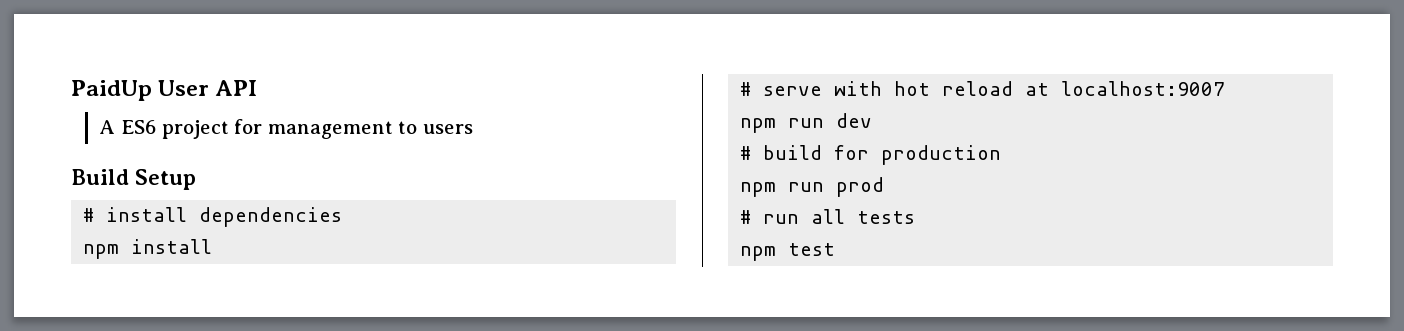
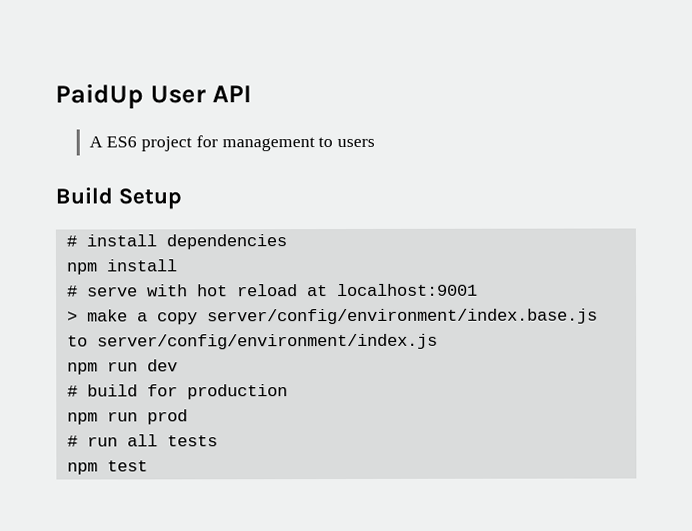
- # serve with hot reload at localhost:9007
+ # serve with hot reload at localhost:9001
+ > make a copy server/config/environment/index.base.js to server/config/environment/index.js

